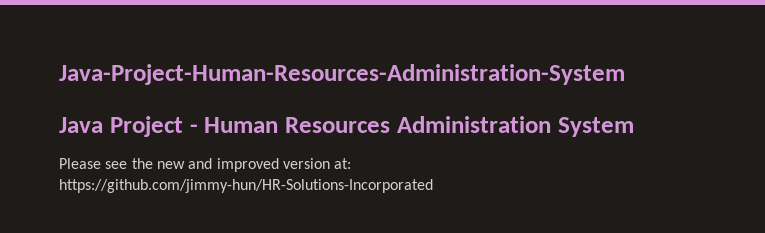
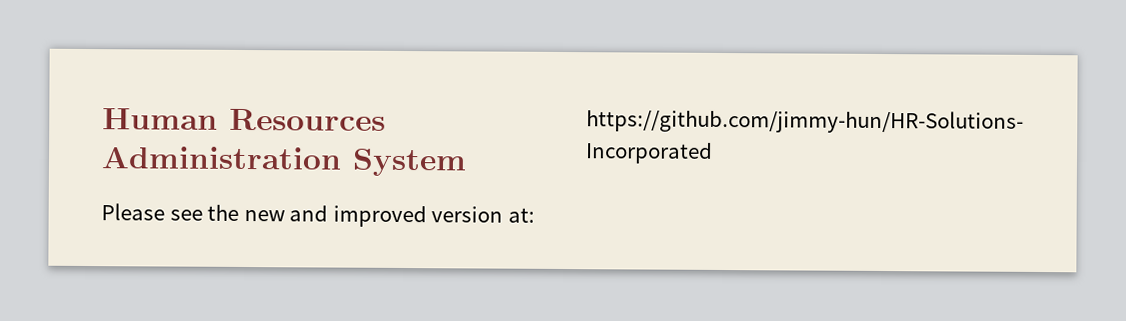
- Java-Project-Human-Resources-Administration-System
- Java Project - Human Resources Administration System
+ Human Resources Administration System

